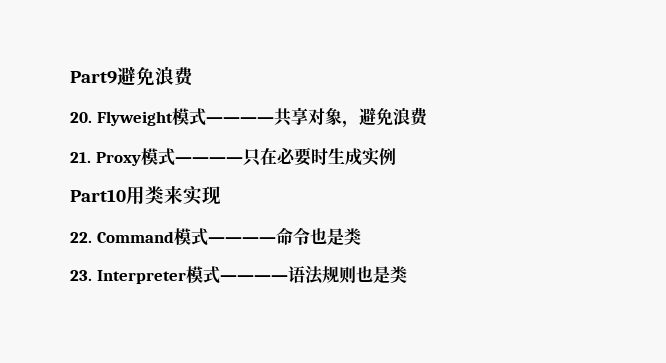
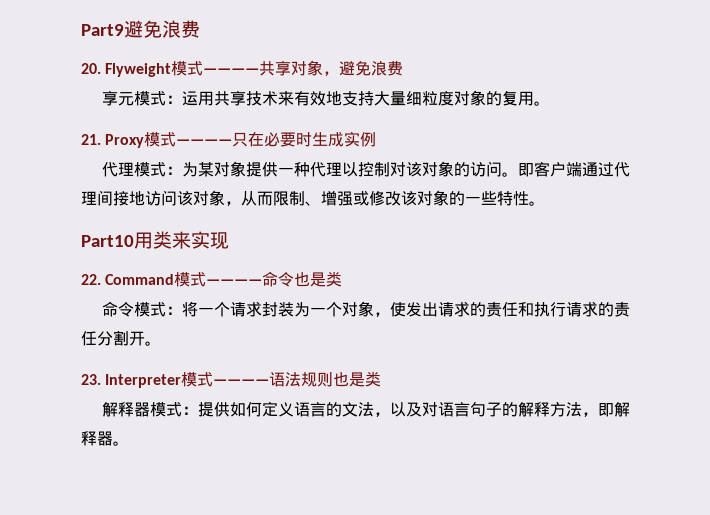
+ 享元模式：运用共享技术来有效地支持大量细粒度对象的复用。
+ 代理模式：为某对象提供一种代理以控制对该对象的访问。即客户端通过代理间接地访问该对象，从而限制、增强或修改该对象的一些特性。
+ 命令模式：将一个请求封装为一个对象，使发出请求的责任和执行请求的责任分割开。
+ 解释器模式：提供如何定义语言的文法，以及对语言句子的解释方法，即解释器。

